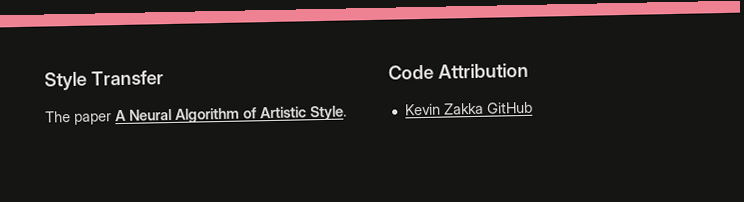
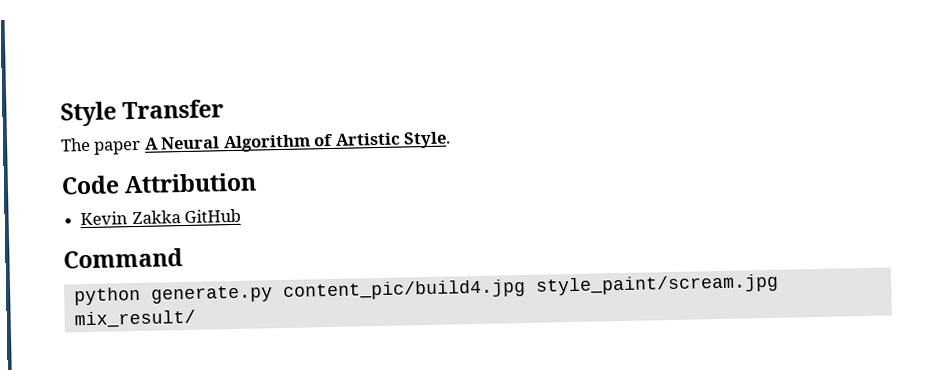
+ Command
+ python generate.py content_pic/build4.jpg style_paint/scream.jpg mix_result/

